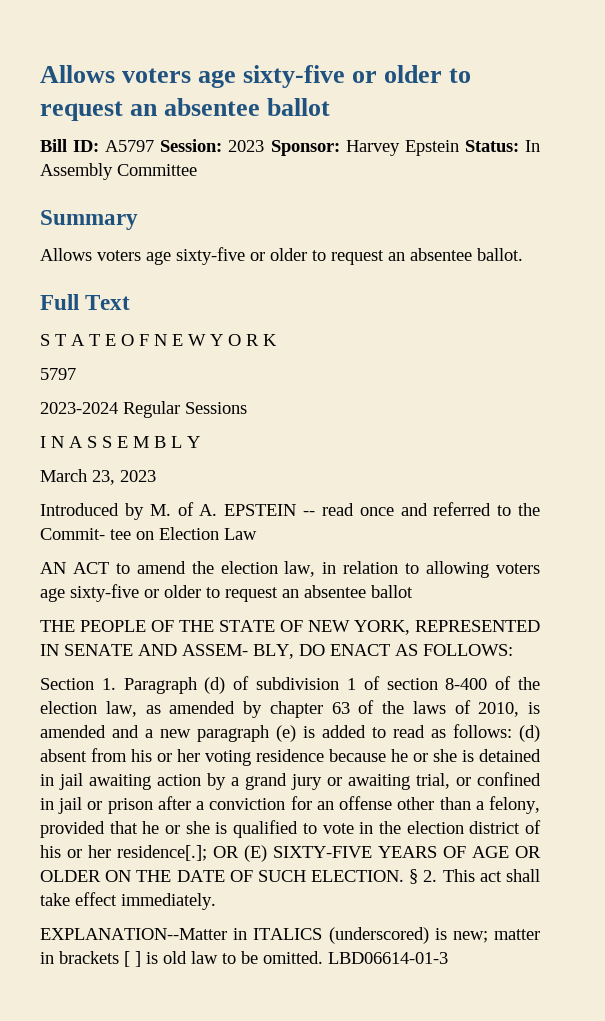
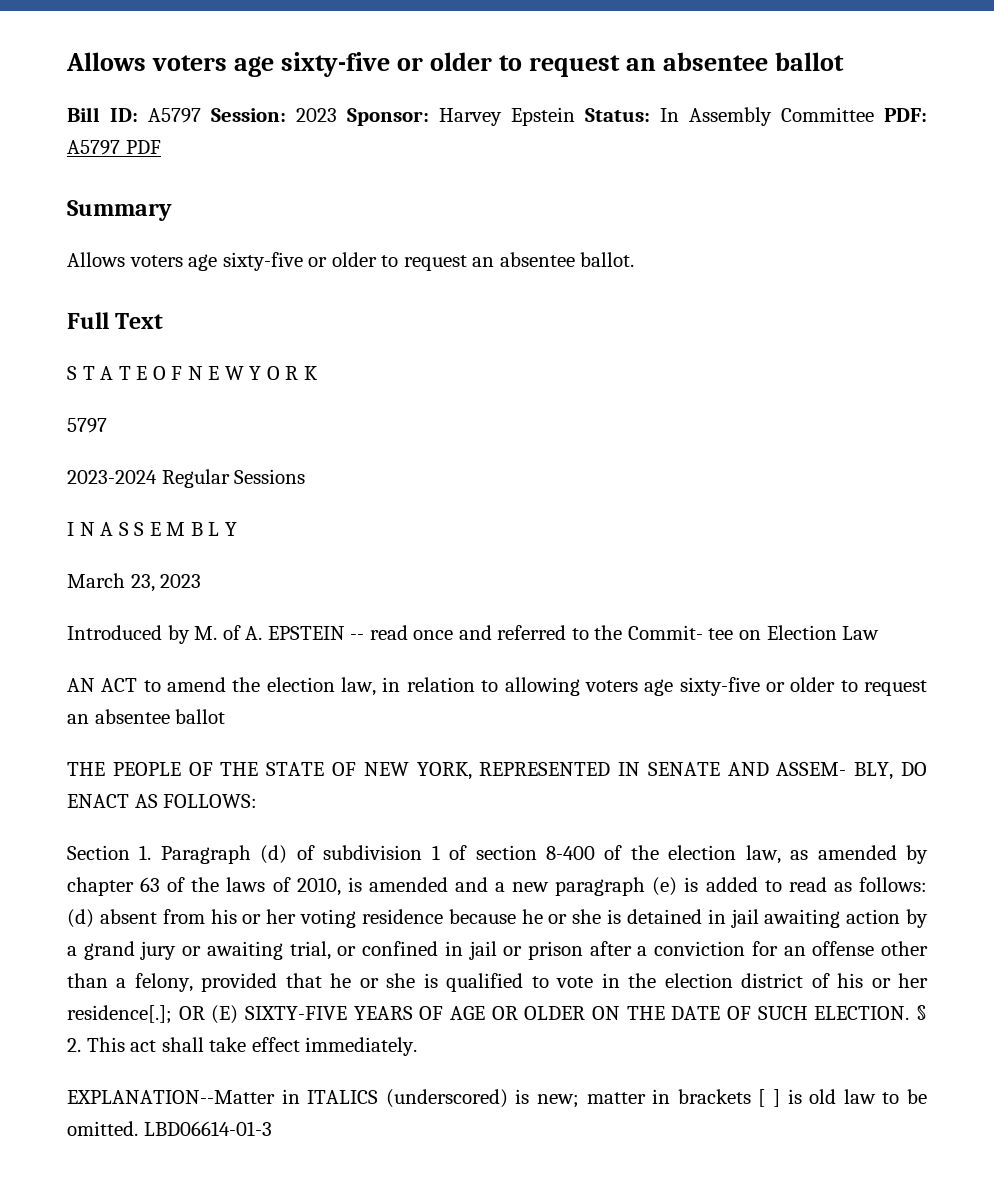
- Bill ID: A5797 Session: 2023 Sponsor: Harvey Epstein Status: In Assembly Committee
+ Bill ID: A5797 Session: 2023 Sponsor: Harvey Epstein Status: In Assembly Committee PDF: A5797 PDF

